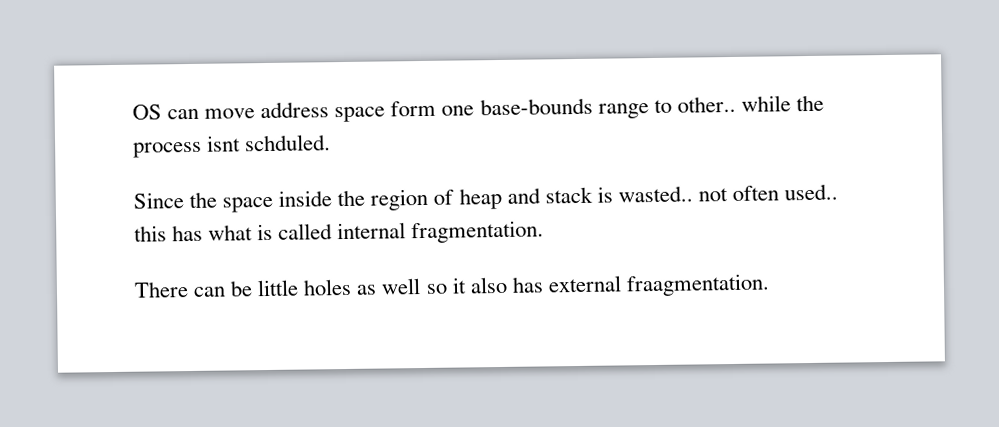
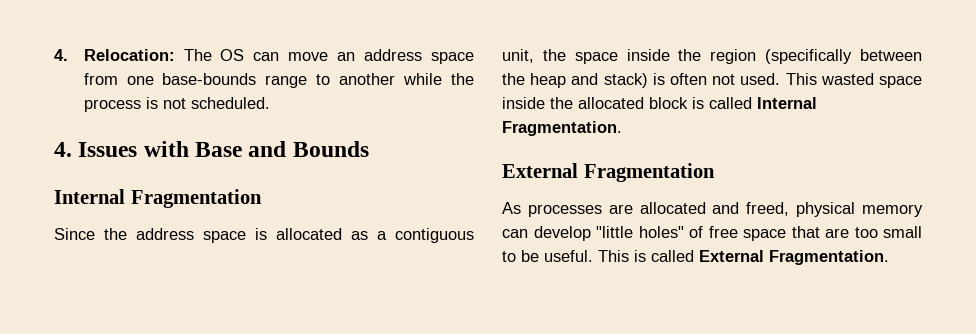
- OS can move address space form one base-bounds range to other.. while the process isnt schduled.
- Since the space inside the region of heap and stack is wasted.. not often used.. this has what is called internal fragmentation.
- There can be little holes as well so it also has external fraagmentation.
+ 4. Relocation: The OS can move an address space from one base-bounds range to another while the process is not scheduled.
+ 4. Issues with Base and Bounds
+ Internal Fragmentation
+ Since the address space is allocated as a contiguous unit, the space inside the region (specifically between the heap and stack) is often not used. This wasted space inside the allocated block is called Internal Fragmentation.
+ External Fragmentation
+ As processes are allocated and freed, physical memory can develop "little holes" of free space that are too small to be useful. This is called External Fragmentation.

